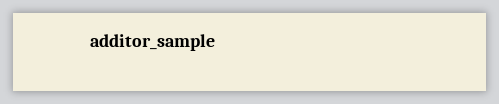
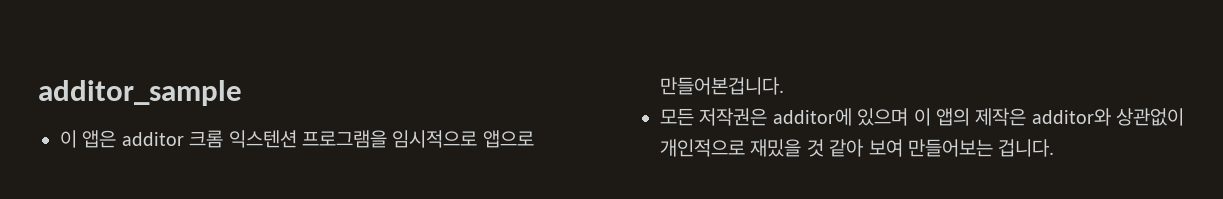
+ 이 앱은 additor 크롬 익스텐션 프로그램을 임시적으로 앱으로 만들어본겁니다.
+ 모든 저작권은 additor에 있으며 이 앱의 제작은 additor와 상관없이 개인적으로 재밌을 것 같아 보여 만들어보는 겁니다.

